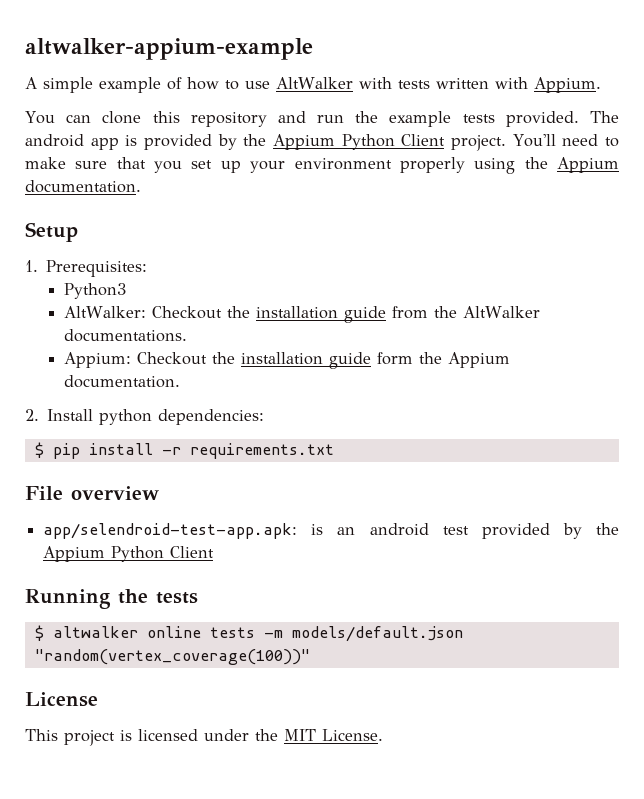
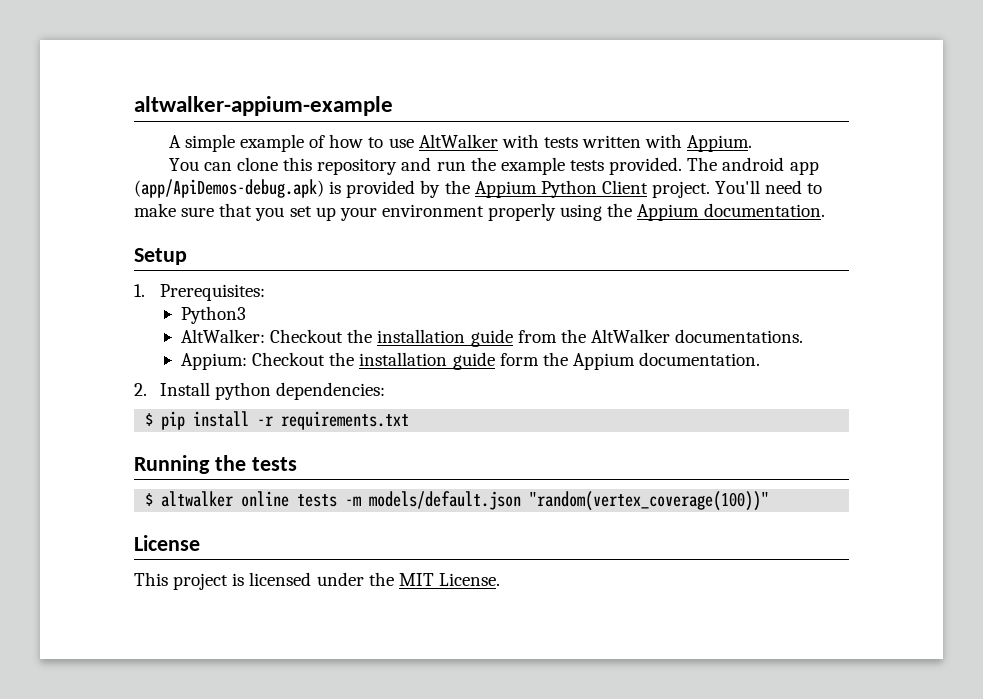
- The android app is provided by the Appium Python Client project.
+ The android app (app/ApiDemos-debug.apk) is provided by the Appium Python Client project.
- File overview
- app/selendroid-test-app.apk: is an android test provided by the Appium Python Client

